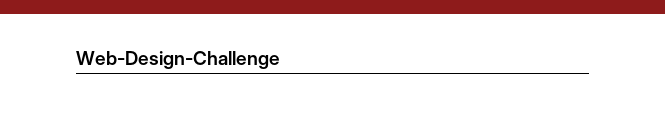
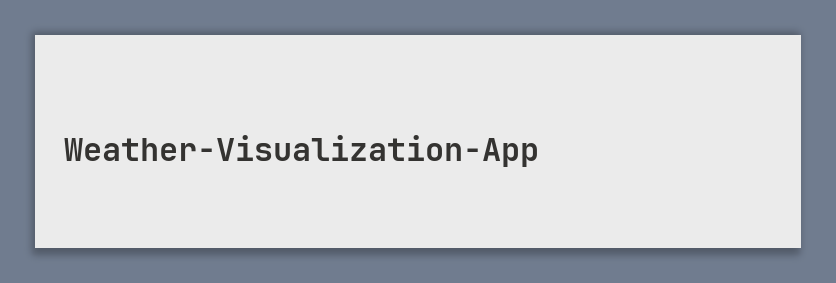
- Web-Design-Challenge
+ Weather-Visualization-App

